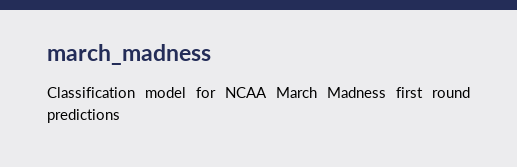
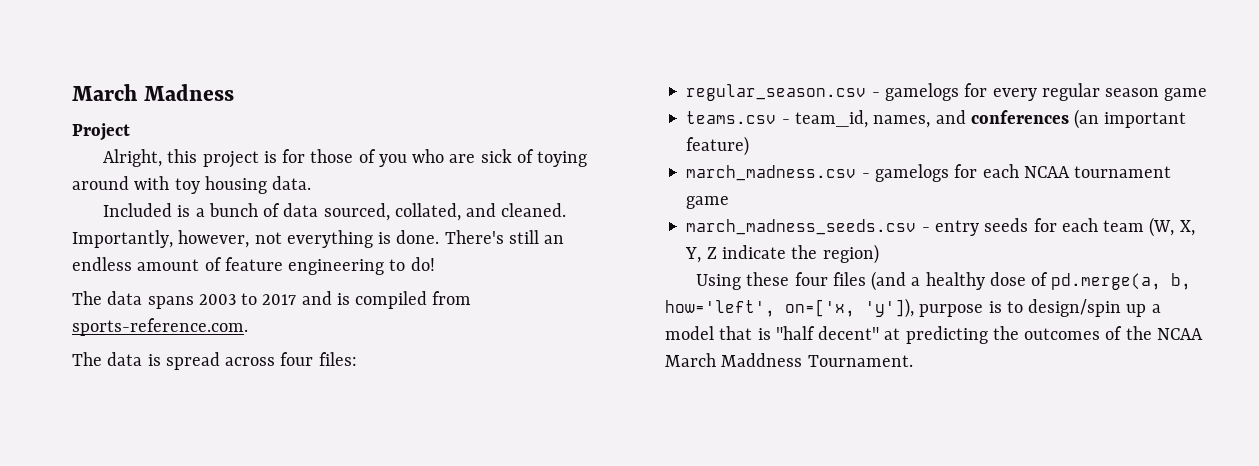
- march_madness
- Classification model for NCAA March Madness first round predictions
+ March Madness
+ Project
+ Alright, this project is for those of you who are sick of toying around with toy housing data.
+ Included is a bunch of data sourced, collated, and cleaned. Importantly, however, not everything is done. There's still an endless amount of feature engineering to do!
+ The data spans 2003 to 2017 and is compiled from sports-reference.com.
+ The data is spread across four files:
+ regular_season.csv - gamelogs for every regular season game
+ teams.csv - team_id, names, and conferences (an important feature)
+ march_madness.csv - gamelogs for each NCAA tournament game
+ march_madness_seeds.csv - entry seeds for each team (W, X, Y, Z indicate the region)
+ Using these four files (and a healthy dose of pd.merge(a, b, how='left', on=['x, 'y']), purpose is to design/spin up a model that is "half decent" at predicting the outcomes of the NCAA March Maddness Tournament.

